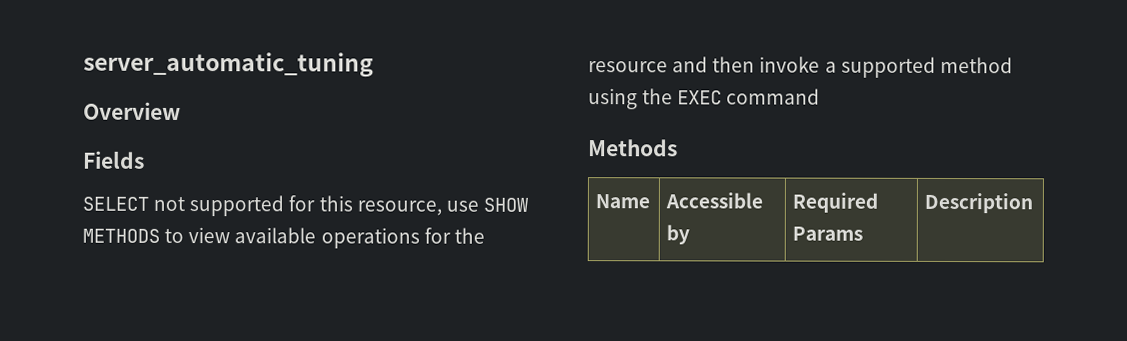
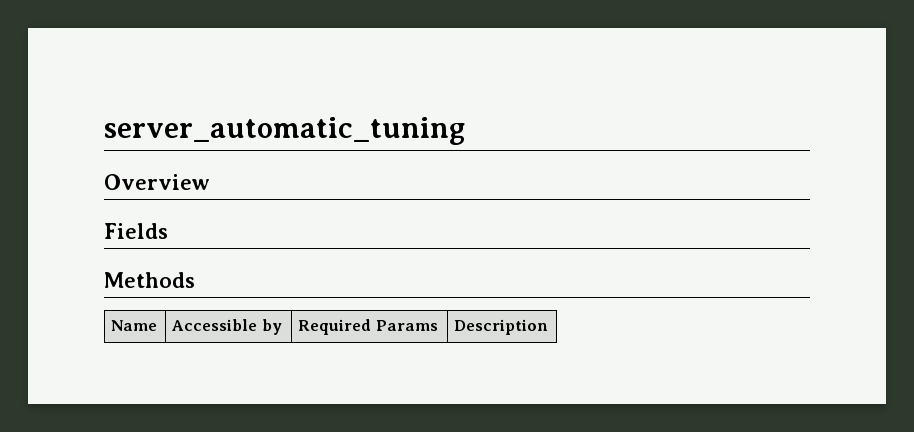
- SELECT not supported for this resource, use SHOW METHODS to view available operations for the resource and then invoke a supported method using the EXEC command

